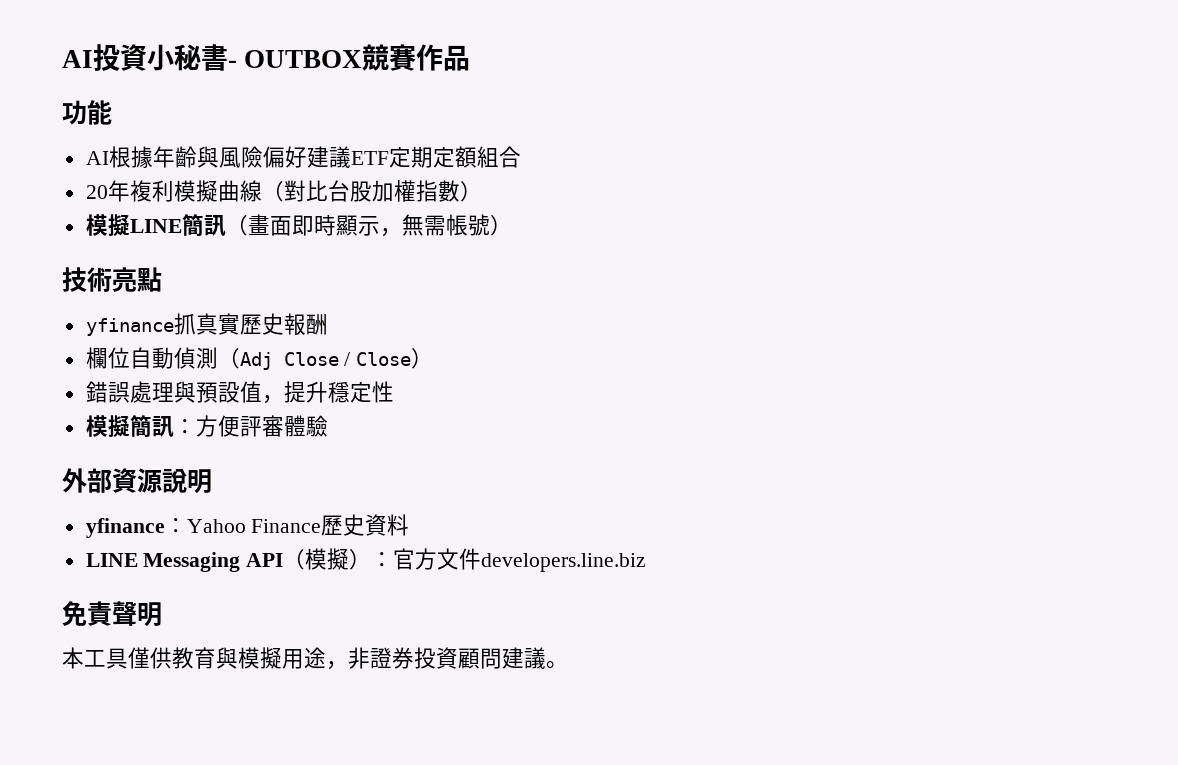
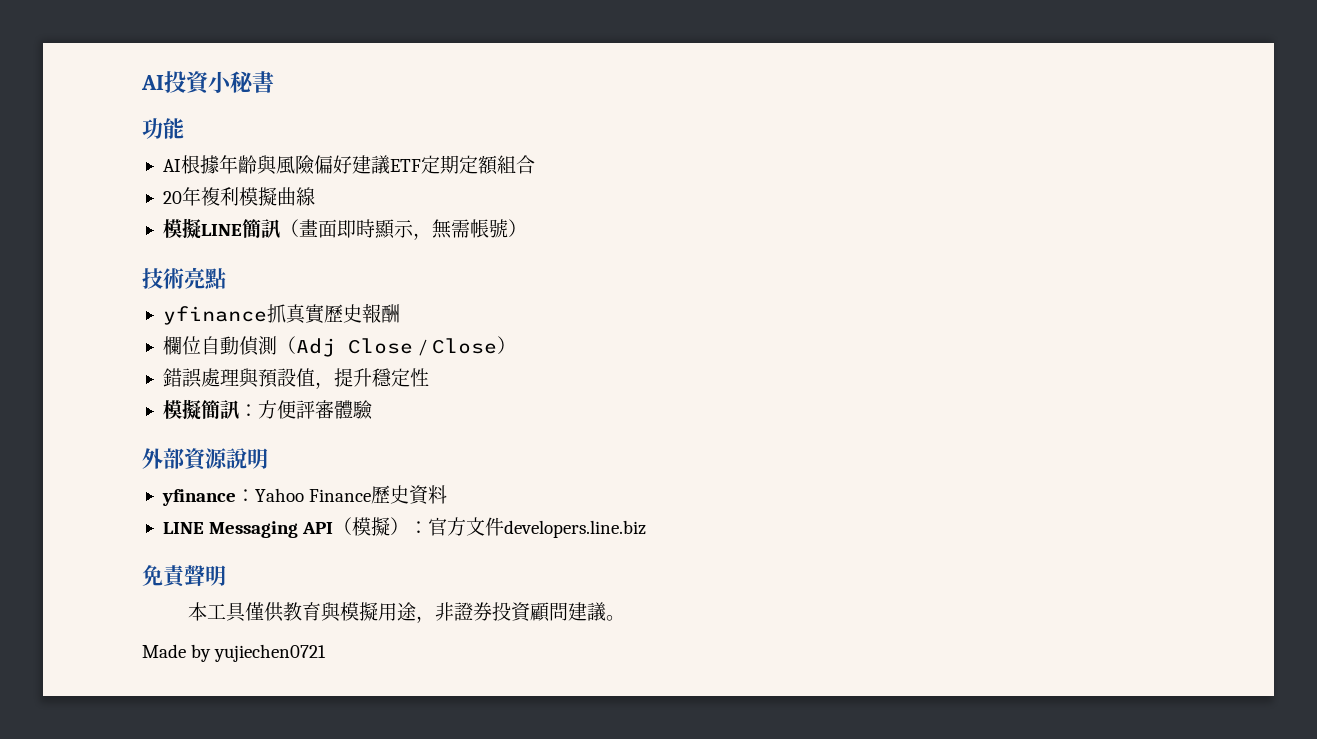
- AI投資小秘書- OUTBOX競賽作品
+ AI投資小秘書
- 20年複利模擬曲線（對比台股加權指數）
+ 20年複利模擬曲線
+ Made by yujiechen0721

